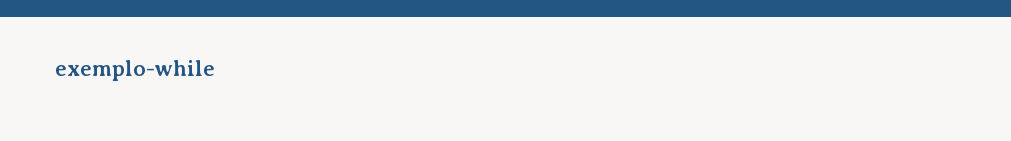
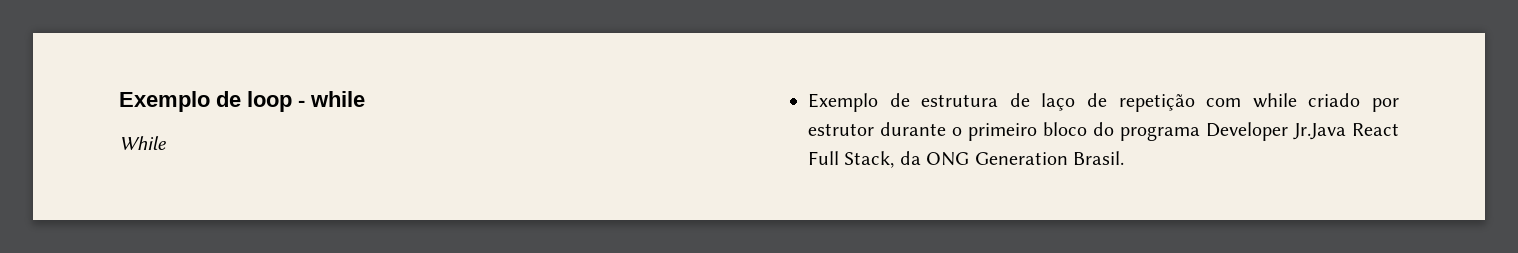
- exemplo-while
+ Exemplo de loop - while
+ While
+ Exemplo de estrutura de laço de repetição com while criado por estrutor durante o primeiro bloco do programa Developer Jr.Java React Full Stack, da ONG Generation Brasil.

